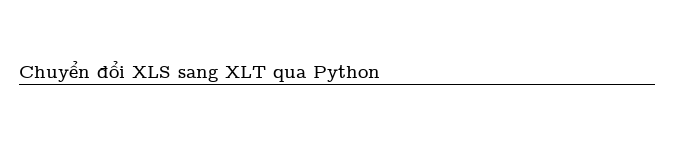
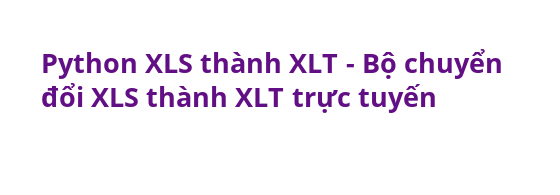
- Chuyển đổi XLS sang XLT qua Python
+ Python XLS thành XLT - Bộ chuyển đổi XLS thành XLT trực tuyến

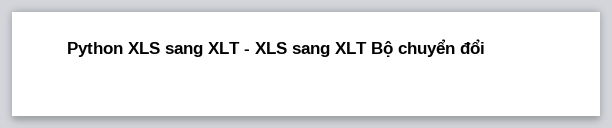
- Python XLS thành XLT - Bộ chuyển đổi XLS thành XLT trực tuyến
+ Python XLS sang XLT - XLS sang XLT Bộ chuyển đổi

